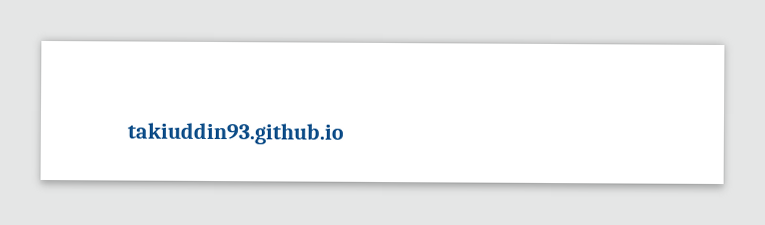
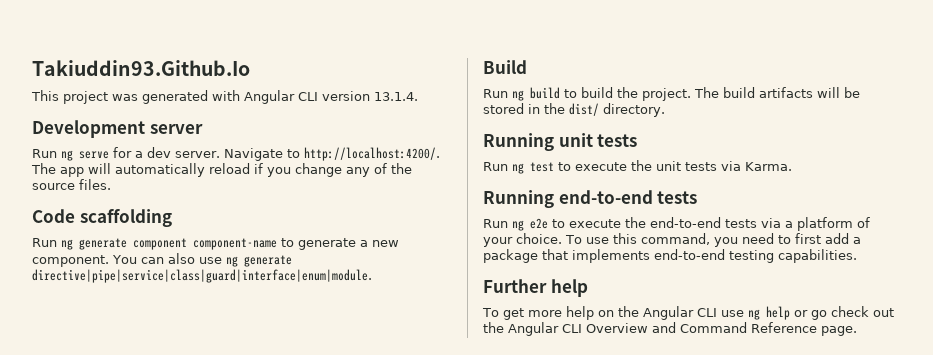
- takiuddin93.github.io
+ Takiuddin93.Github.Io
+ This project was generated with Angular CLI version 13.1.4.
+ Development server
+ Run ng serve for a dev server. Navigate to http://localhost:4200/. The app will automatically reload if you change any of the source files.
+ Code scaffolding
+ Run ng generate component component-name to generate a new component. You can also use ng generate directive|pipe|service|class|guard|interface|enum|module.
+ Build
+ Run ng build to build the project. The build artifacts will be stored in the dist/ directory.
+ Running unit tests
+ Run ng test to execute the unit tests via Karma.
+ Running end-to-end tests
+ Run ng e2e to execute the end-to-end tests via a platform of your choice. To use this command, you need to first add a package that implements end-to-end testing capabilities.
+ Further help
+ To get more help on the Angular CLI use ng help or go check out the Angular CLI Overview and Command Reference page.

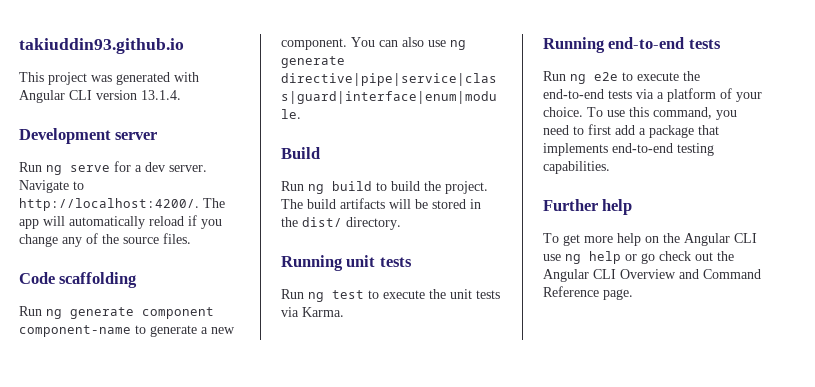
- Takiuddin93.Github.Io
+ takiuddin93.github.io

